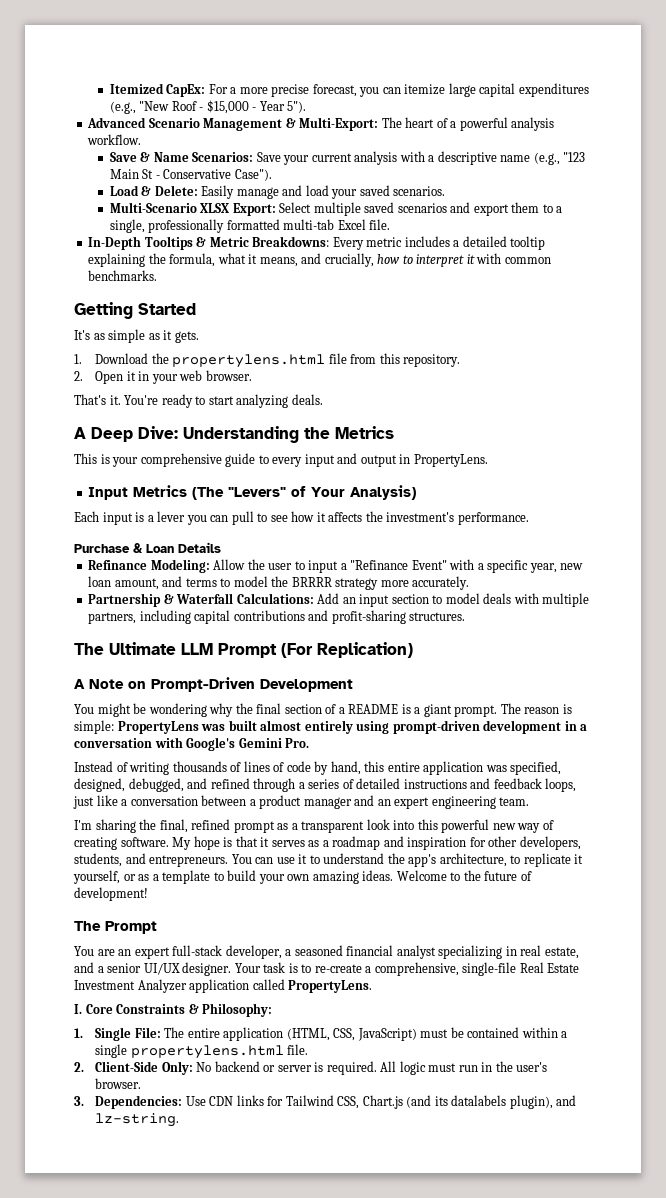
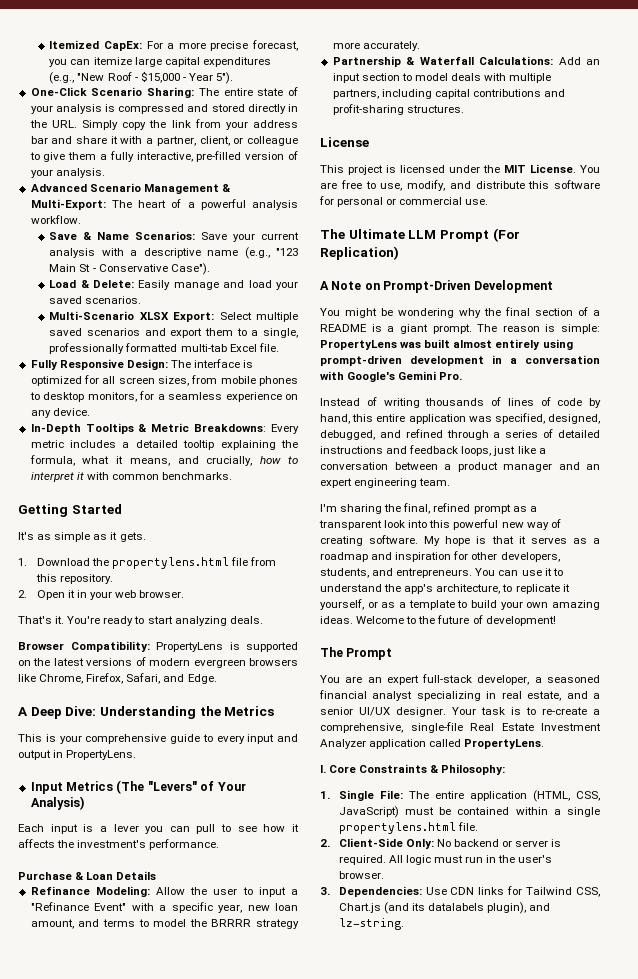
+ One-Click Scenario Sharing: The entire state of your analysis is compressed and stored directly in the URL. Simply copy the link from your address bar and share it with a partner, client, or colleague to give them a fully interactive, pre-filled version of your analysis.
+ Fully Responsive Design: The interface is optimized for all screen sizes, from mobile phones to desktop monitors, for a seamless experience on any device.
+ Browser Compatibility: PropertyLens is supported on the latest versions of modern evergreen browsers like Chrome, Firefox, Safari, and Edge.
+ License
+ This project is licensed under the MIT License. You are free to use, modify, and distribute this software for personal or commercial use.

